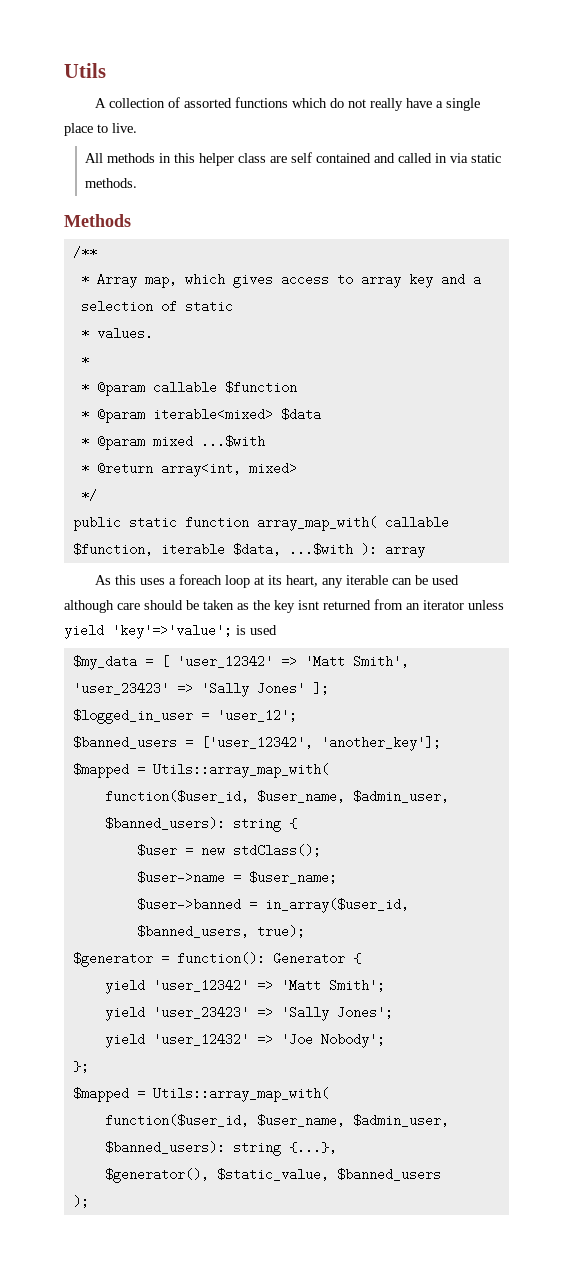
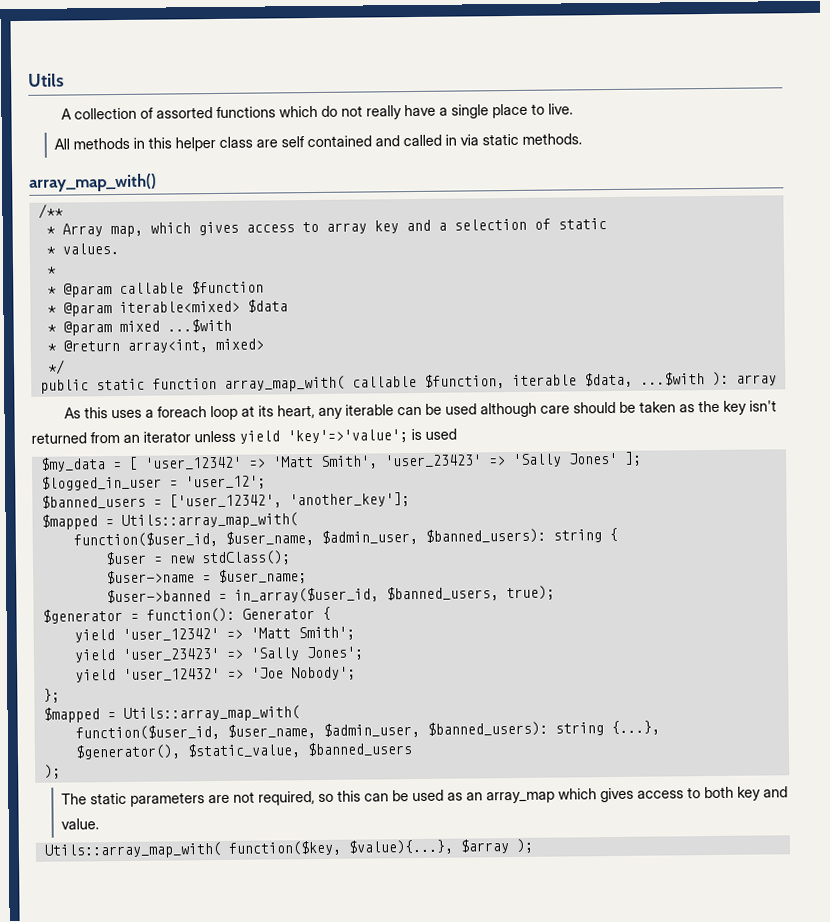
- Methods
+ array_map_with()
- As this uses a foreach loop at its heart, any iterable can be used although care should be taken as the key isnt returned from an iterator unless yield 'key'=>'value'; is used
+ As this uses a foreach loop at its heart, any iterable can be used although care should be taken as the key isn't returned from an iterator unless yield 'key'=>'value'; is used
+ The static parameters are not required, so this can be used as an array_map which gives access to both key and value.
+ Utils::array_map_with( function($key, $value){...}, $array );

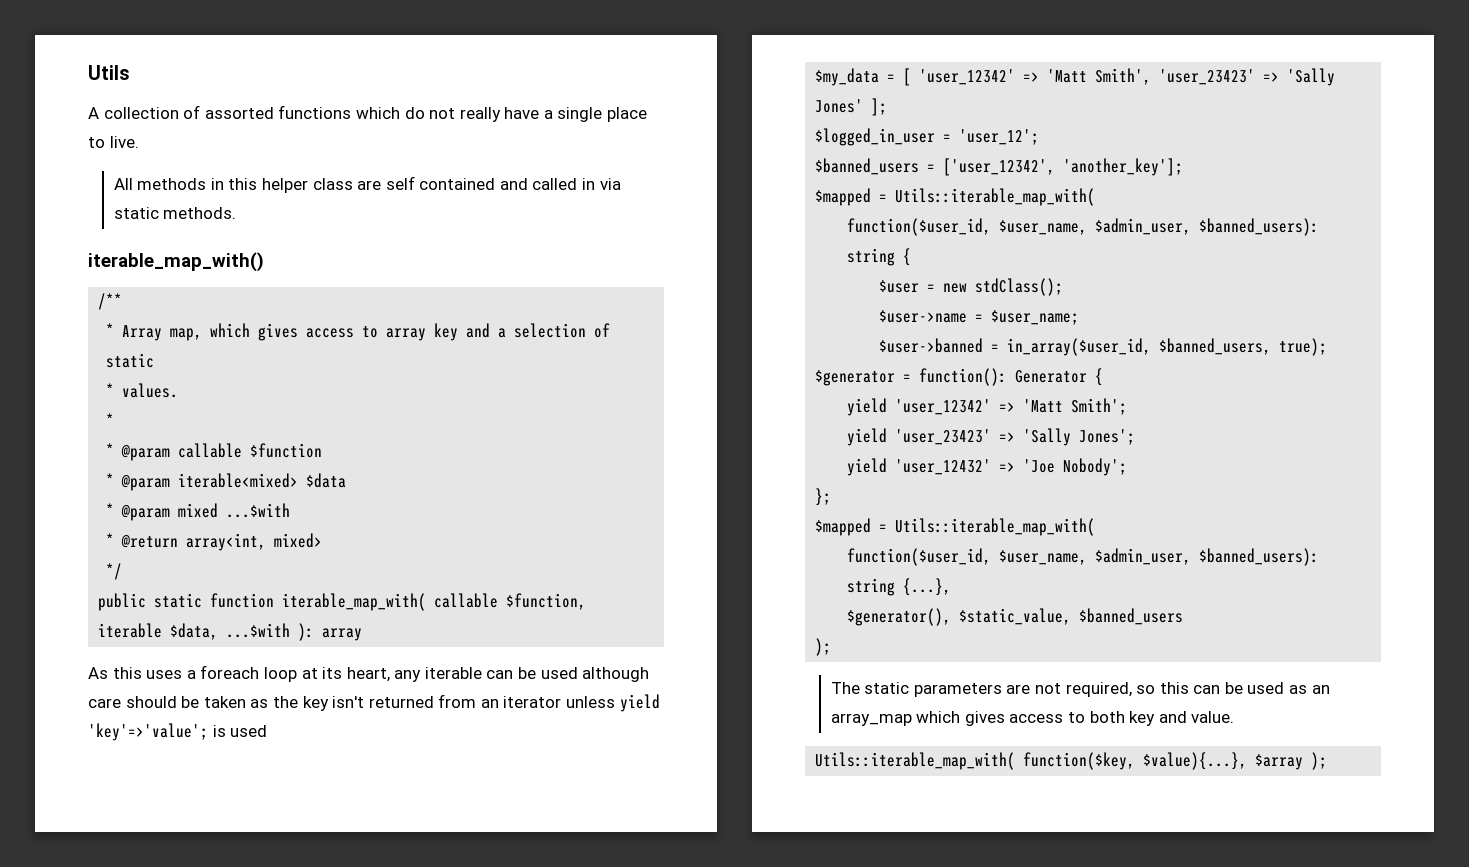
- array_map_with()
+ iterable_map_with()
- public static function array_map_with( callable $function, iterable $data, ...$with ): array
+ public static function iterable_map_with( callable $function, iterable $data, ...$with ): array
  $banned_users = ['user_12342', 'another_key'];
- $mapped = Utils::array_map_with(
+ $mapped = Utils::iterable_map_with(
  };
- $mapped = Utils::array_map_with(
+ $mapped = Utils::iterable_map_with(
- Utils::array_map_with( function($key, $value){...}, $array );
+ Utils::iterable_map_with( function($key, $value){...}, $array );

